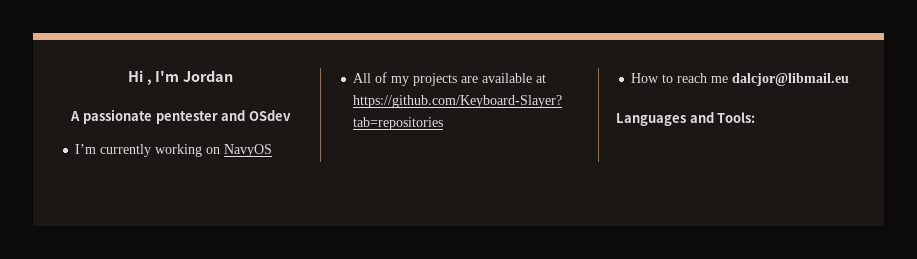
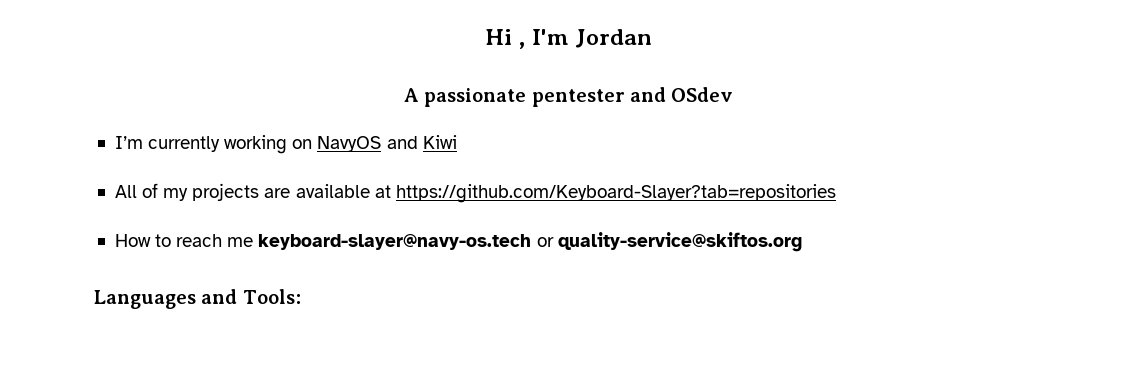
- I’m currently working on NavyOS
+ I’m currently working on NavyOS and Kiwi
- How to reach me dalcjor@libmail.eu
+ How to reach me keyboard-slayer@navy-os.tech or quality-service@skiftos.org

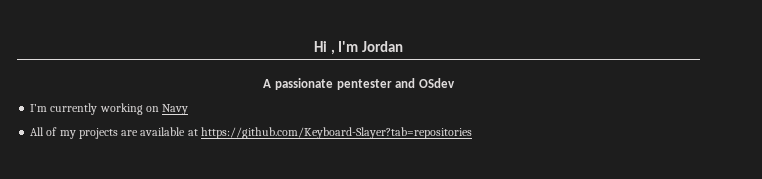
- I’m currently working on NavyOS and Kiwi
+ I’m currently working on Navy
- How to reach me keyboard-slayer@navy-os.tech or quality-service@skiftos.org
- Languages and Tools:

